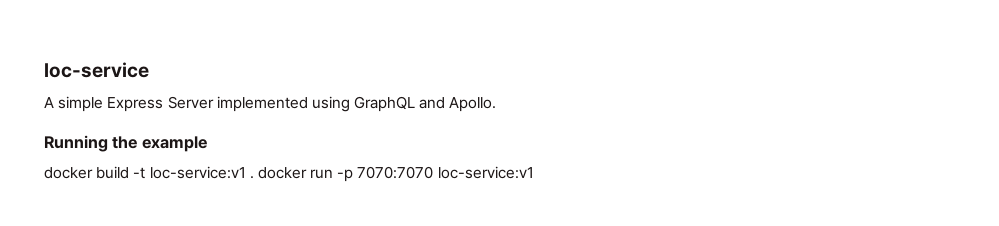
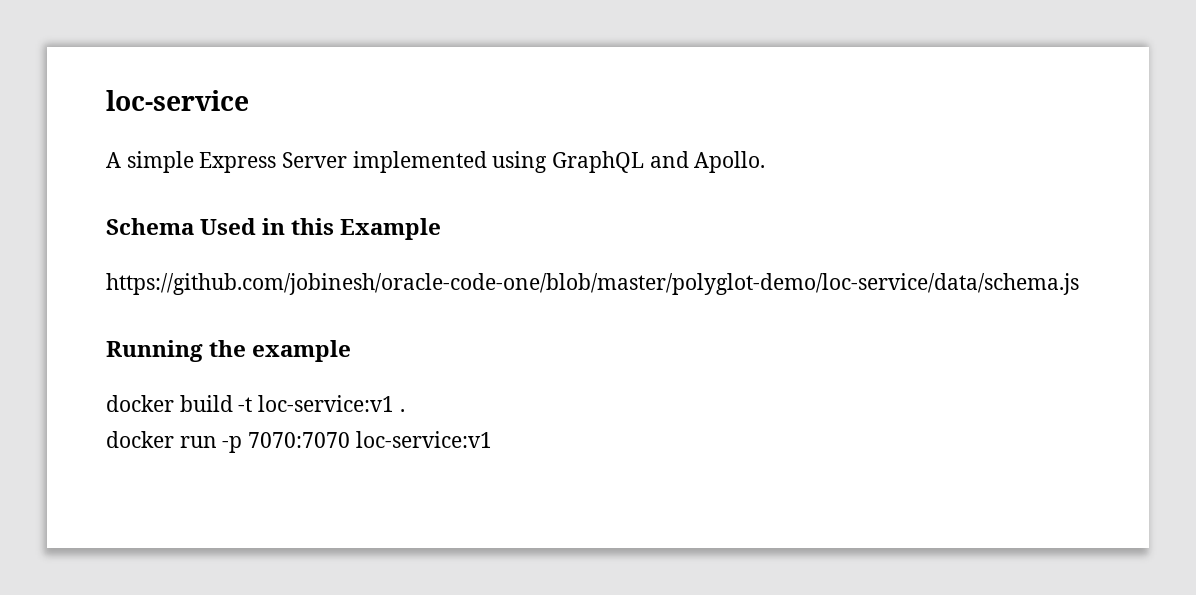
+ Schema Used in this Example
+ https://github.com/jobinesh/oracle-code-one/blob/master/polyglot-demo/loc-service/data/schema.js
- docker build -t loc-service:v1 . docker run -p 7070:7070 loc-service:v1
+ docker build -t loc-service:v1 .
+ docker run -p 7070:7070 loc-service:v1

